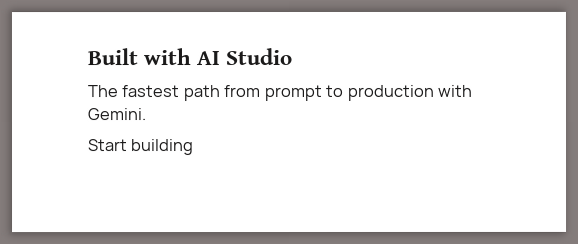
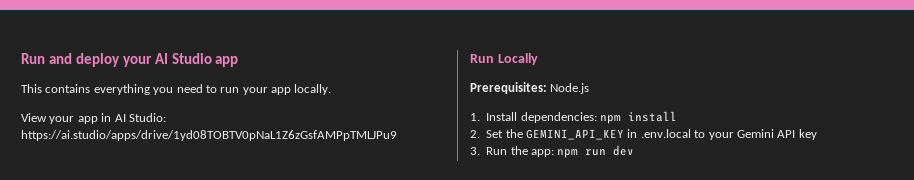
- Built with AI Studio
- The fastest path from prompt to production with Gemini.
- Start building
+ Run and deploy your AI Studio app
+ This contains everything you need to run your app locally.
+ View your app in AI Studio: https://ai.studio/apps/drive/1yd08TOBTV0pNaL1Z6zGsfAMPpTMLJPu9
+ Run Locally
+ Prerequisites: Node.js
+ 1. Install dependencies: npm install
+ 2. Set the GEMINI_API_KEY in .env.local to your Gemini API key
+ 3. Run the app: npm run dev

